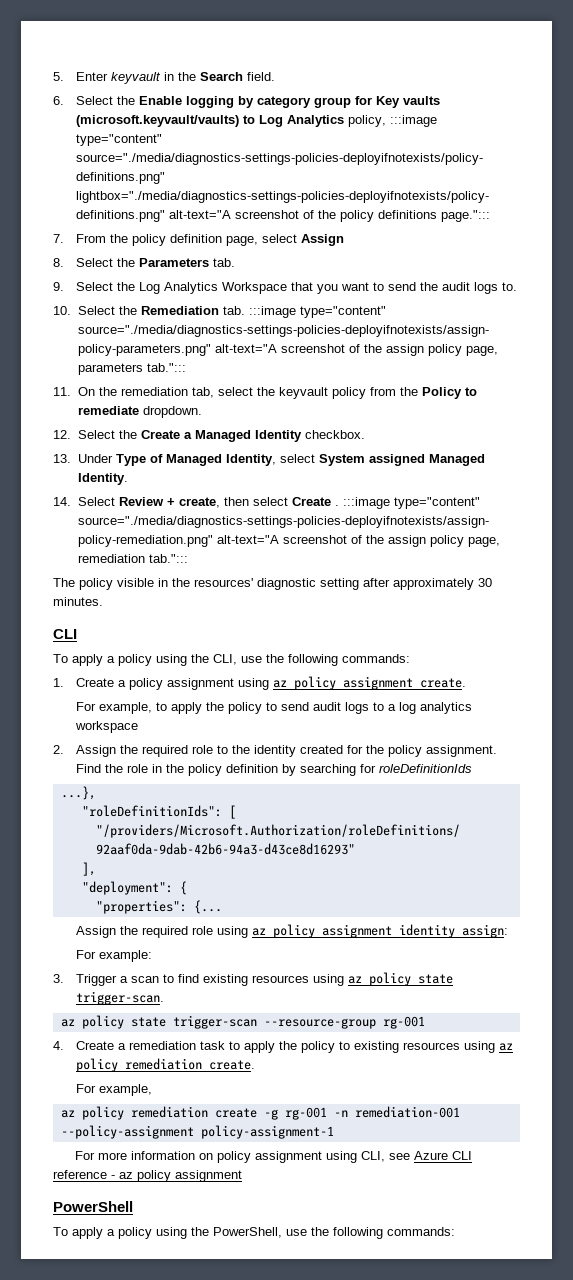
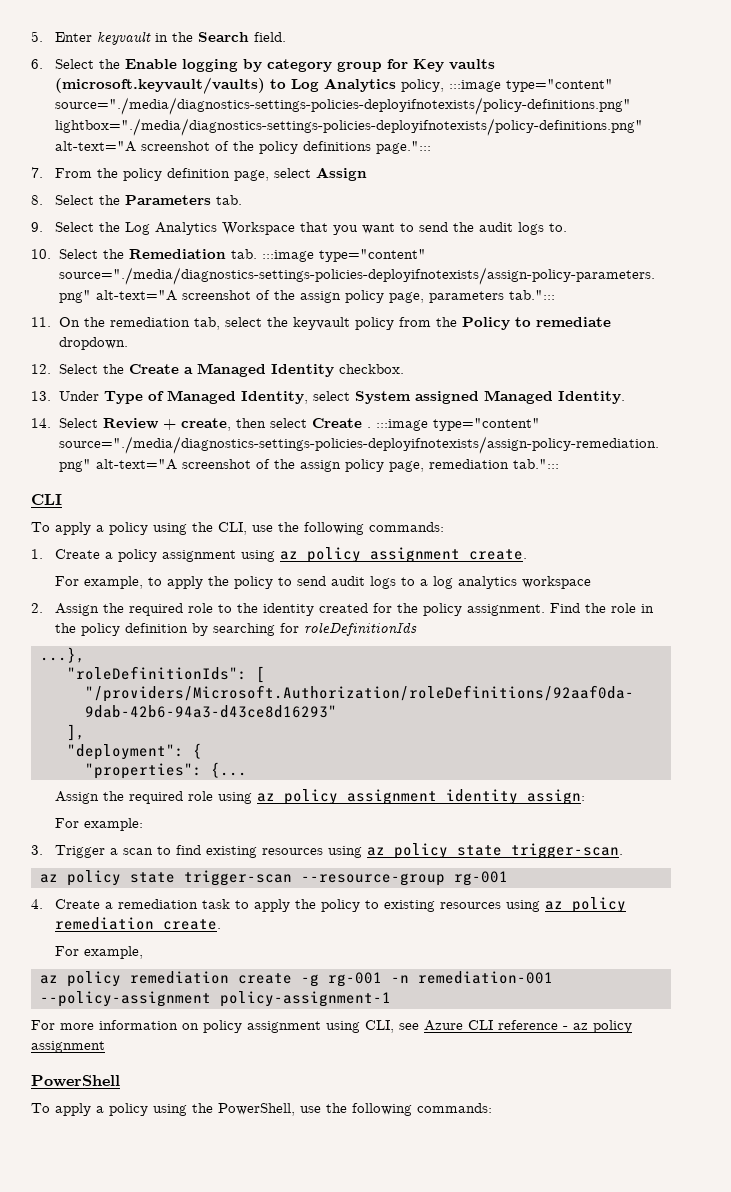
- The policy visible in the resources' diagnostic setting after approximately 30 minutes.

